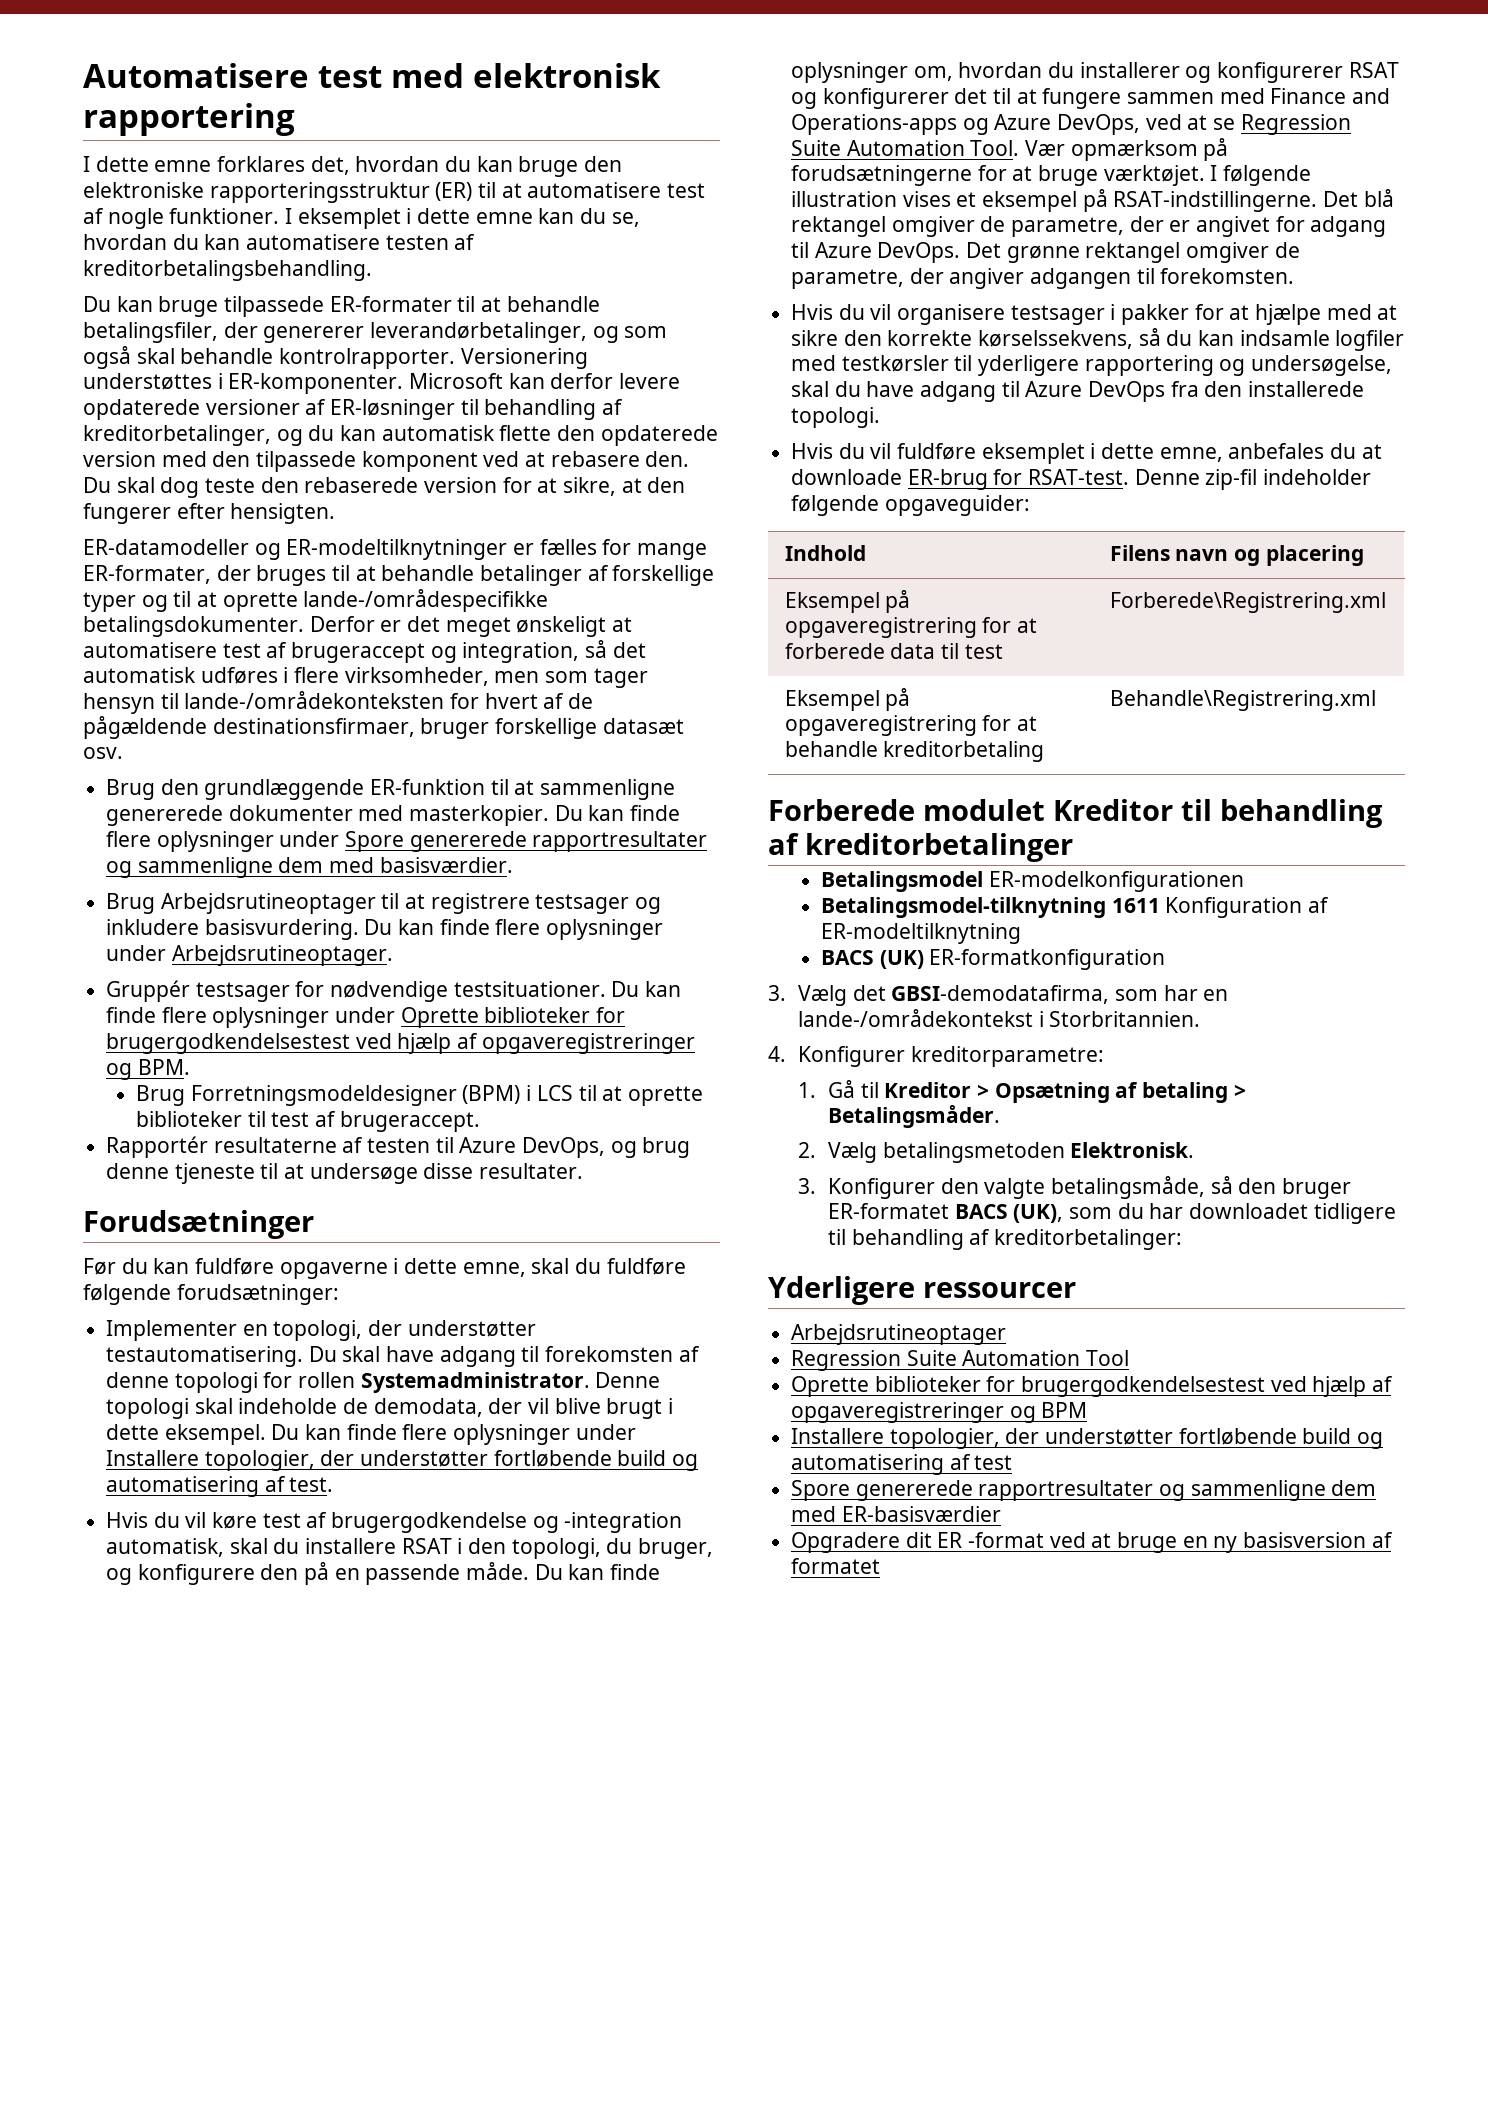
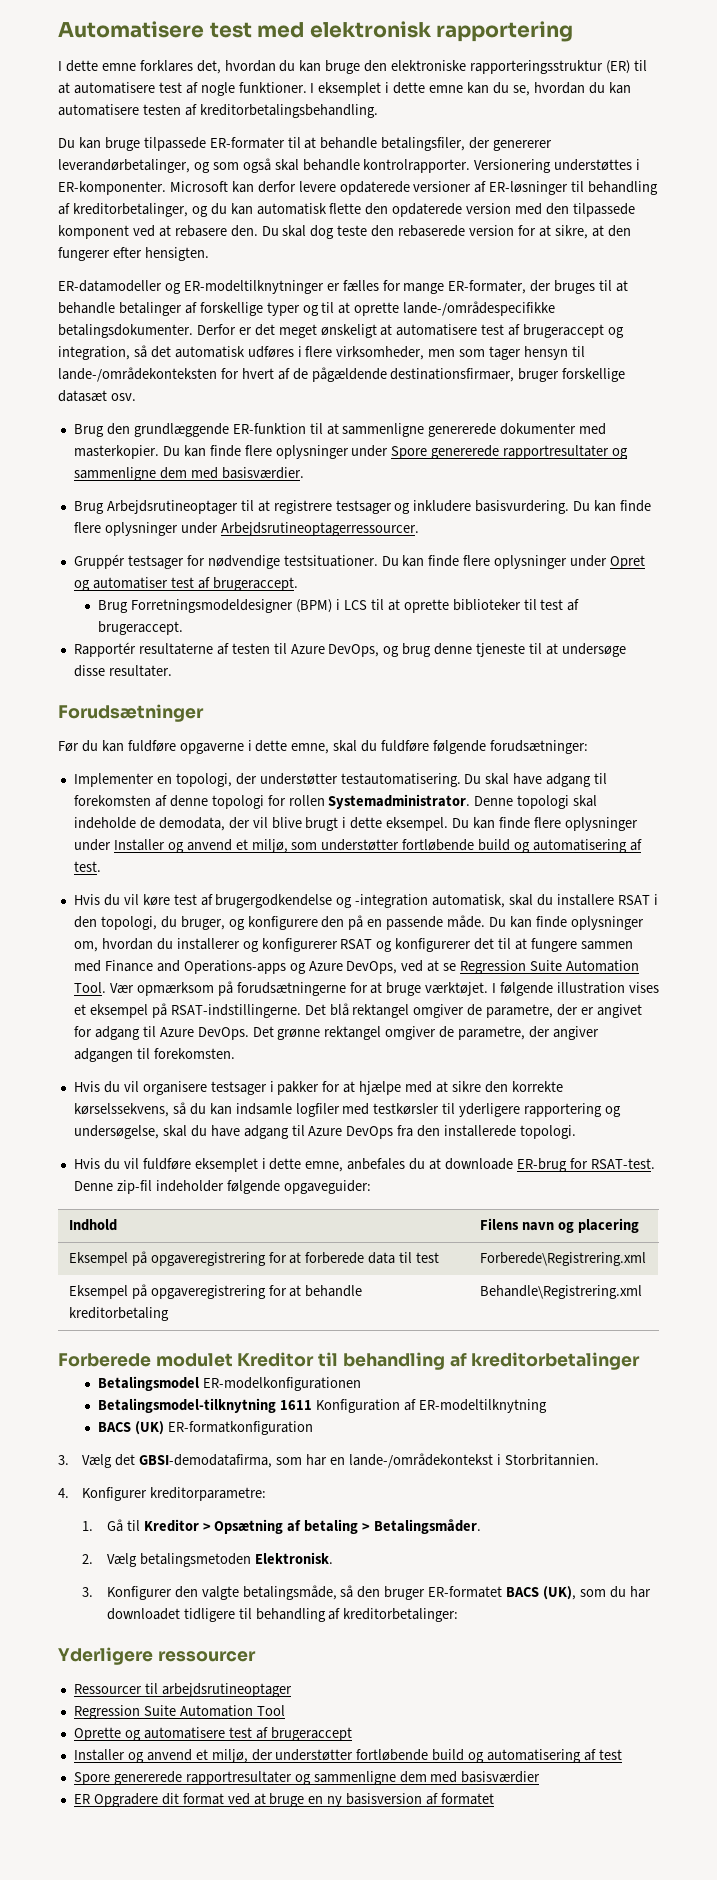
- Du kan finde flere oplysninger under Arbejdsrutineoptager.
+ Du kan finde flere oplysninger under Arbejdsrutineoptagerressourcer.
- Du kan finde flere oplysninger under Oprette biblioteker for brugergodkendelsestest ved hjælp af opgaveregistreringer og BPM.
+ Du kan finde flere oplysninger under Opret og automatiser test af brugeraccept.
- Du kan finde flere oplysninger under Installere topologier, der understøtter fortløbende build og automatisering af test.
+ Du kan finde flere oplysninger under Installer og anvend et miljø, som understøtter fortløbende build og automatisering af test.
  Yderligere ressourcer
- Arbejdsrutineoptager
+ Ressourcer til arbejdsrutineoptager
- Oprette biblioteker for brugergodkendelsestest ved hjælp af opgaveregistreringer og BPM
- Installere topologier, der understøtter fortløbende build og automatisering af test
+ Oprette og automatisere test af brugeraccept
+ Installer og anvend et miljø, der understøtter fortløbende build og automatisering af test
- Spore genererede rapportresultater og sammenligne dem med ER-basisværdier
- Opgradere dit ER -format ved at bruge en ny basisversion af formatet
+ Spore genererede rapportresultater og sammenligne dem med basisværdier
+ ER Opgradere dit format ved at bruge en ny basisversion af formatet

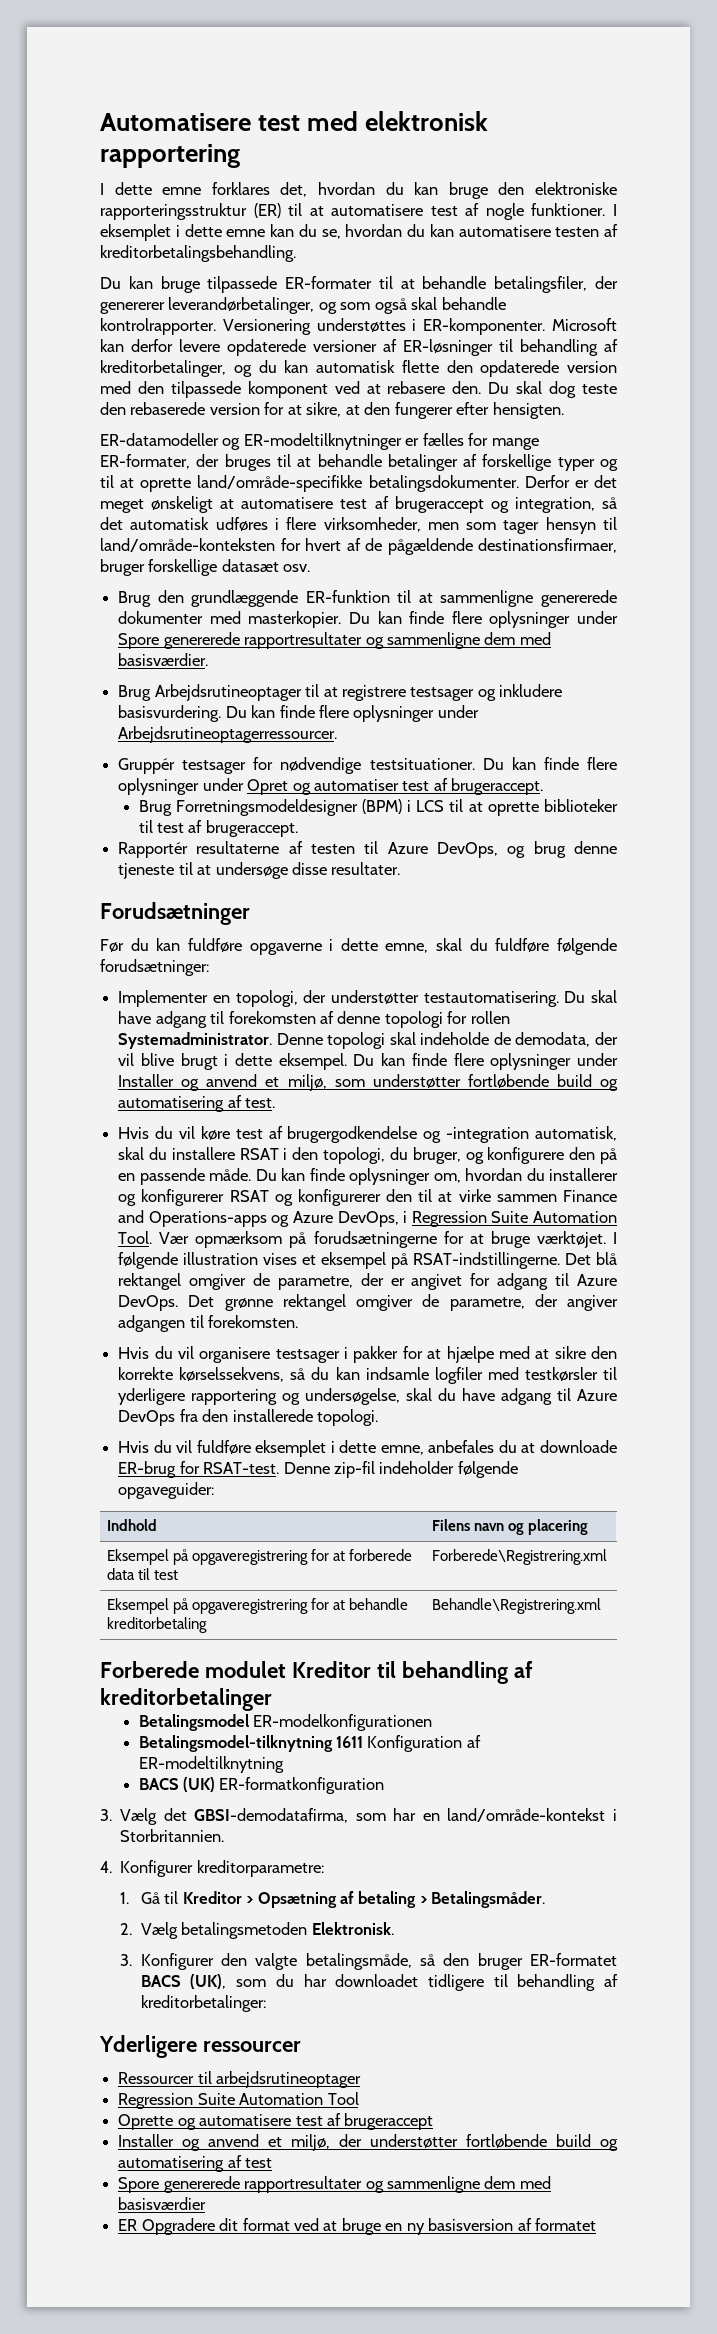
- ER-datamodeller og ER-modeltilknytninger er fælles for mange ER-formater, der bruges til at behandle betalinger af forskellige typer og til at oprette lande-/områdespecifikke betalingsdokumenter.
+ ER-datamodeller og ER-modeltilknytninger er fælles for mange ER-formater, der bruges til at behandle betalinger af forskellige typer og til at oprette land/område-specifikke betalingsdokumenter.
- Derfor er det meget ønskeligt at automatisere test af brugeraccept og integration, så det automatisk udføres i flere virksomheder, men som tager hensyn til lande-/områdekonteksten for hvert af de pågældende destinationsfirmaer, bruger forskellige datasæt osv.
+ Derfor er det meget ønskeligt at automatisere test af brugeraccept og integration, så det automatisk udføres i flere virksomheder, men som tager hensyn til land/område-konteksten for hvert af de pågældende destinationsfirmaer, bruger forskellige datasæt osv.
- Du kan finde oplysninger om, hvordan du installerer og konfigurerer RSAT og konfigurerer det til at fungere sammen med Finance and Operations-apps og Azure DevOps, ved at se Regression Suite Automation Tool.
+ Du kan finde oplysninger om, hvordan du installerer og konfigurerer RSAT og konfigurerer den til at virke sammen Finance and Operations-apps og Azure DevOps, i Regression Suite Automation Tool.
- 3. Vælg det GBSI-demodatafirma, som har en lande-/områdekontekst i Storbritannien.
+ 3. Vælg det GBSI-demodatafirma, som har en land/område-kontekst i Storbritannien.

